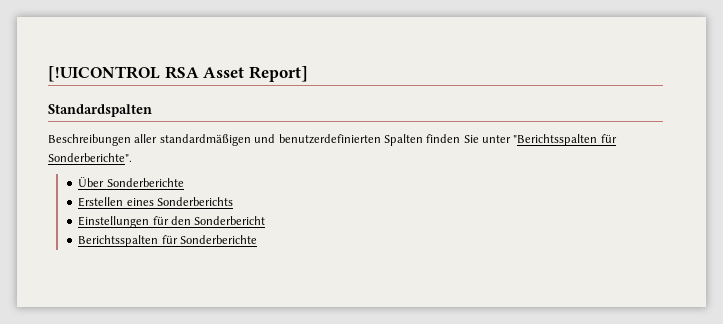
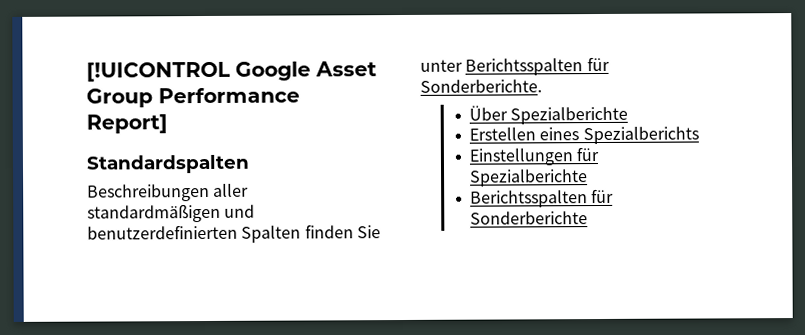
- [!UICONTROL RSA Asset Report]
+ [!UICONTROL Google Asset Group Performance Report]
- Beschreibungen aller standardmäßigen und benutzerdefinierten Spalten finden Sie unter "Berichtsspalten für Sonderberichte".
+ Beschreibungen aller standardmäßigen und benutzerdefinierten Spalten finden Sie unter Berichtsspalten für Sonderberichte.
- Über Sonderberichte
+ Über Spezialberichte
- Erstellen eines Sonderberichts
+ Erstellen eines Spezialberichts
- Einstellungen für den Sonderbericht
+ Einstellungen für Spezialberichte

